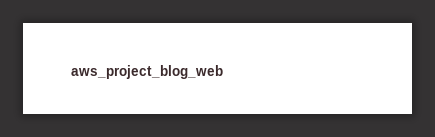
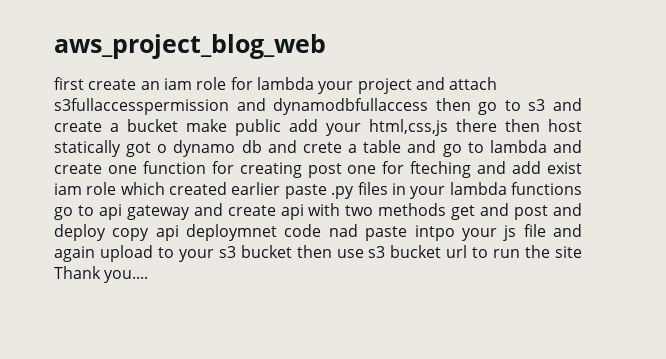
+ first create an iam role for lambda your project and attach s3fullaccesspermission and dynamodbfullaccess then go to s3 and create a bucket make public add your html,css,js there then host statically got o dynamo db and crete a table and go to lambda and create one function for creating post one for fteching and add exist iam role which created earlier paste .py files in your lambda functions go to api gateway and create api with two methods get and post and deploy copy api deploymnet code nad paste intpo your js file and again upload to your s3 bucket then use s3 bucket url to run the site Thank you....

